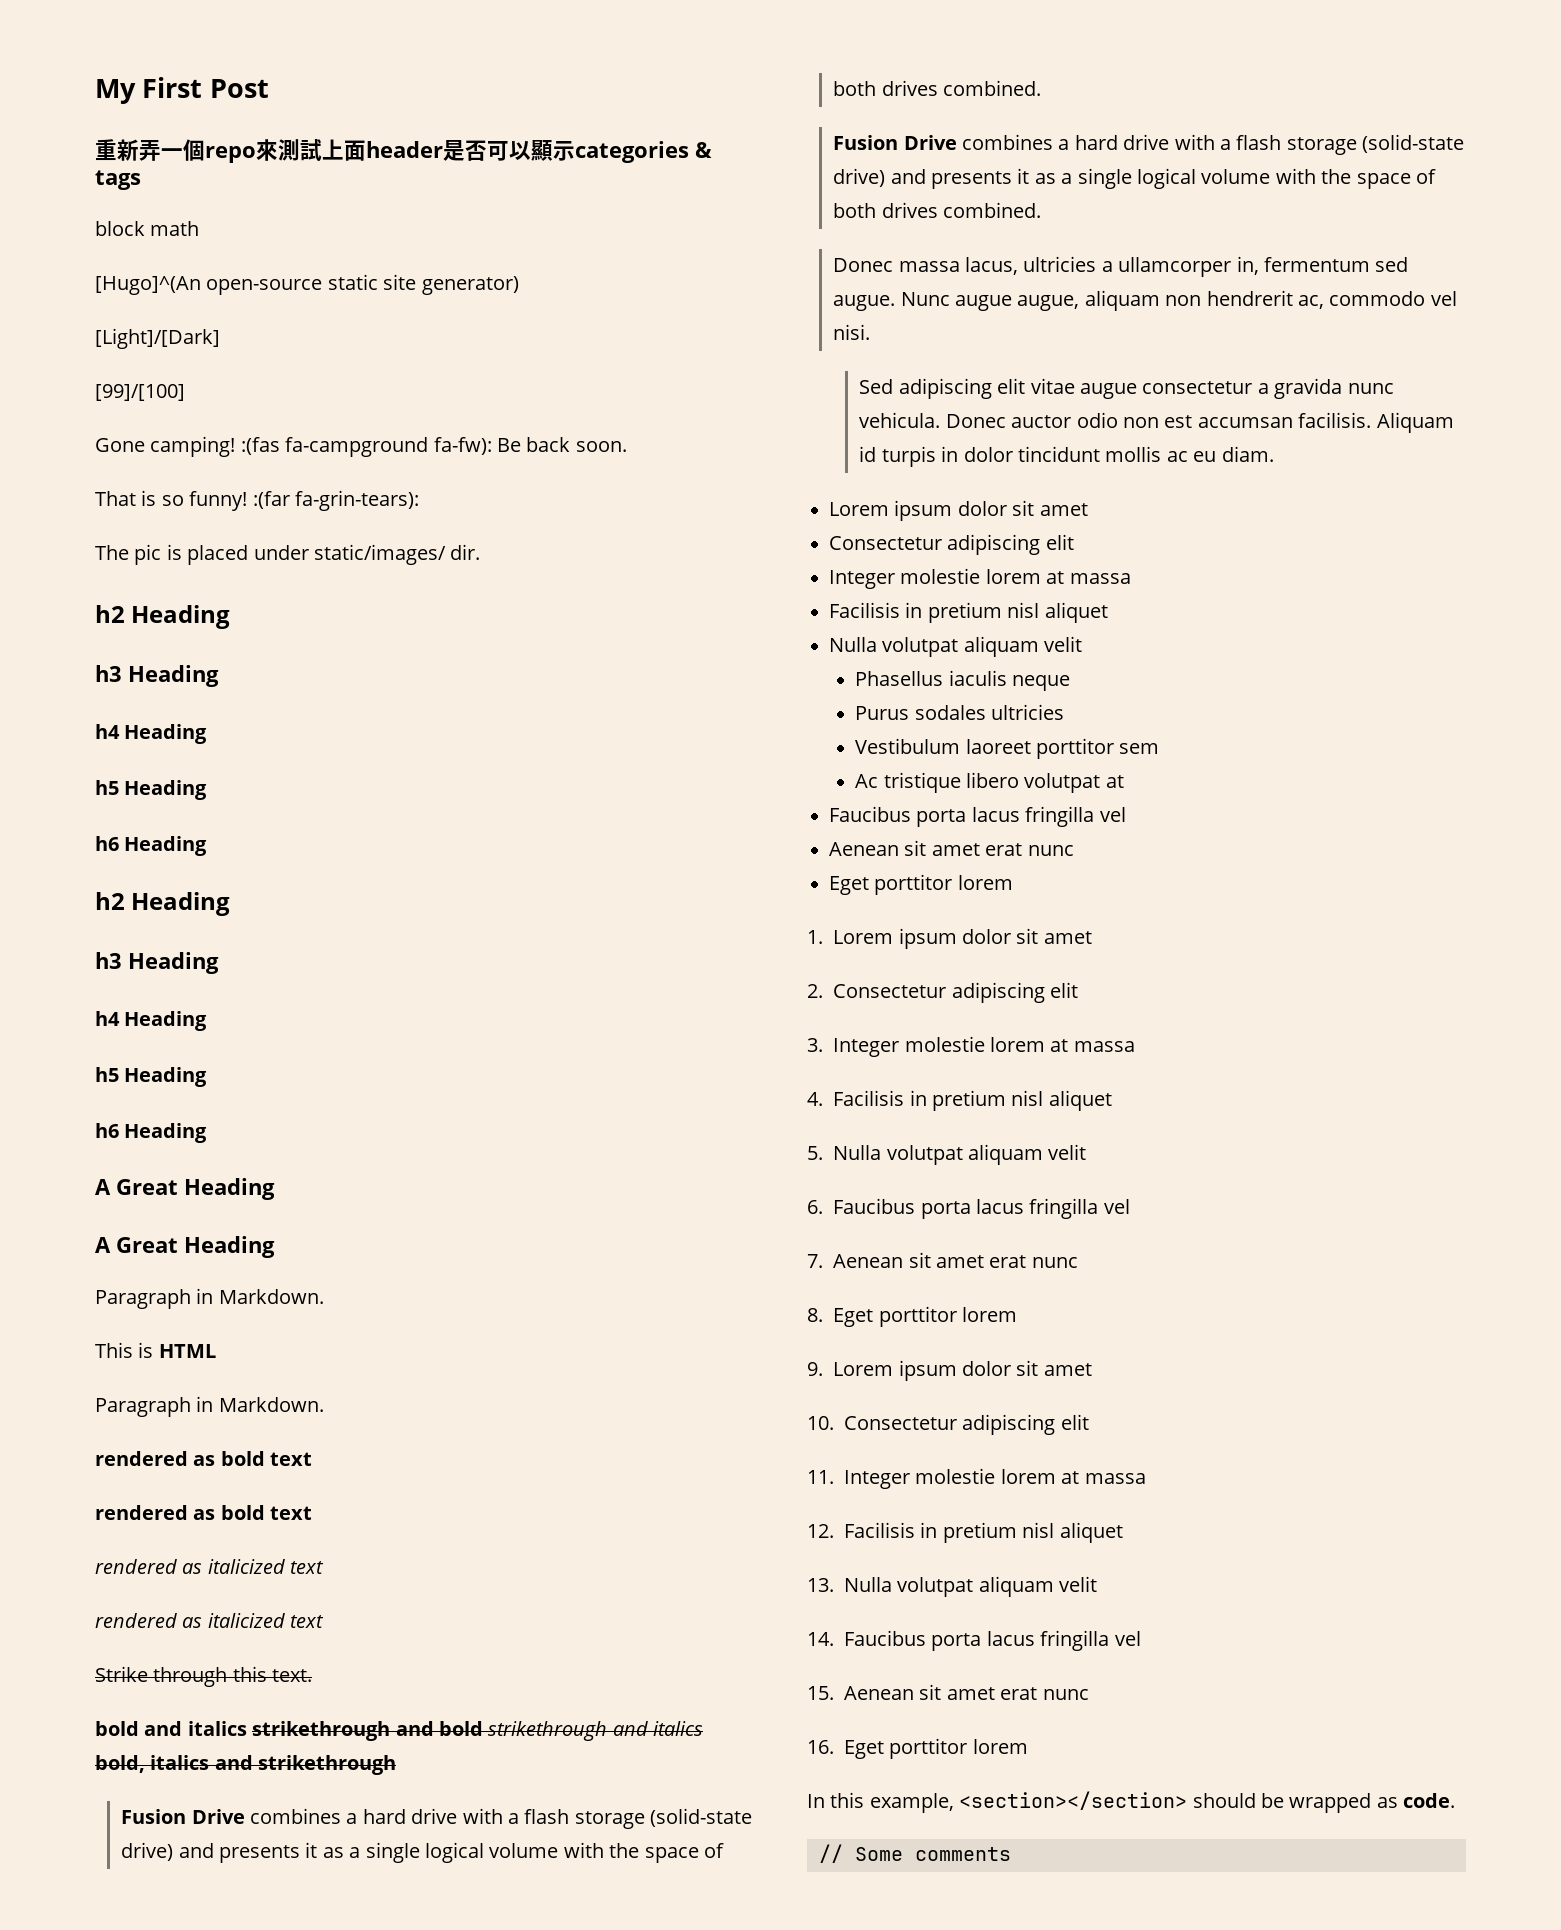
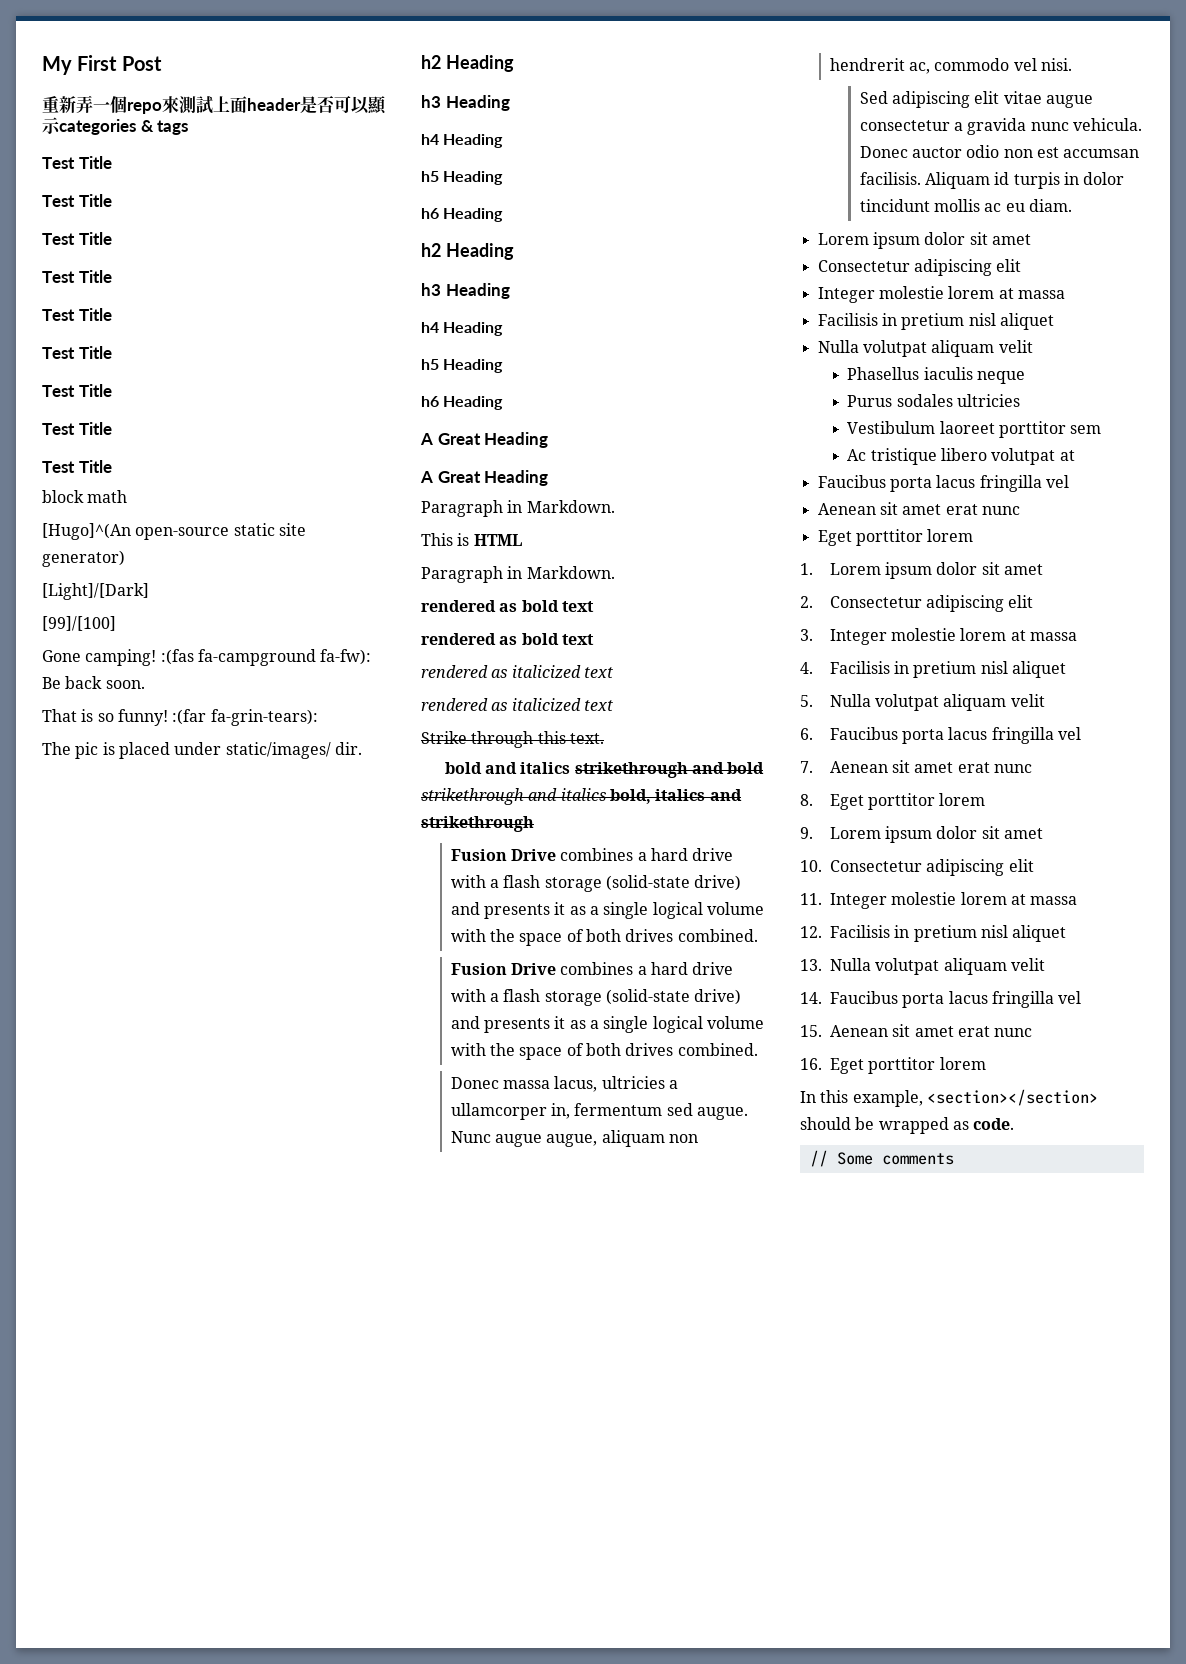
  重新弄一個repo來測試上面header是否可以顯示categories & tags
+ Test Title
+ Test Title
+ Test Title
+ Test Title
+ Test Title
+ Test Title
+ Test Title
+ Test Title
+ Test Title

